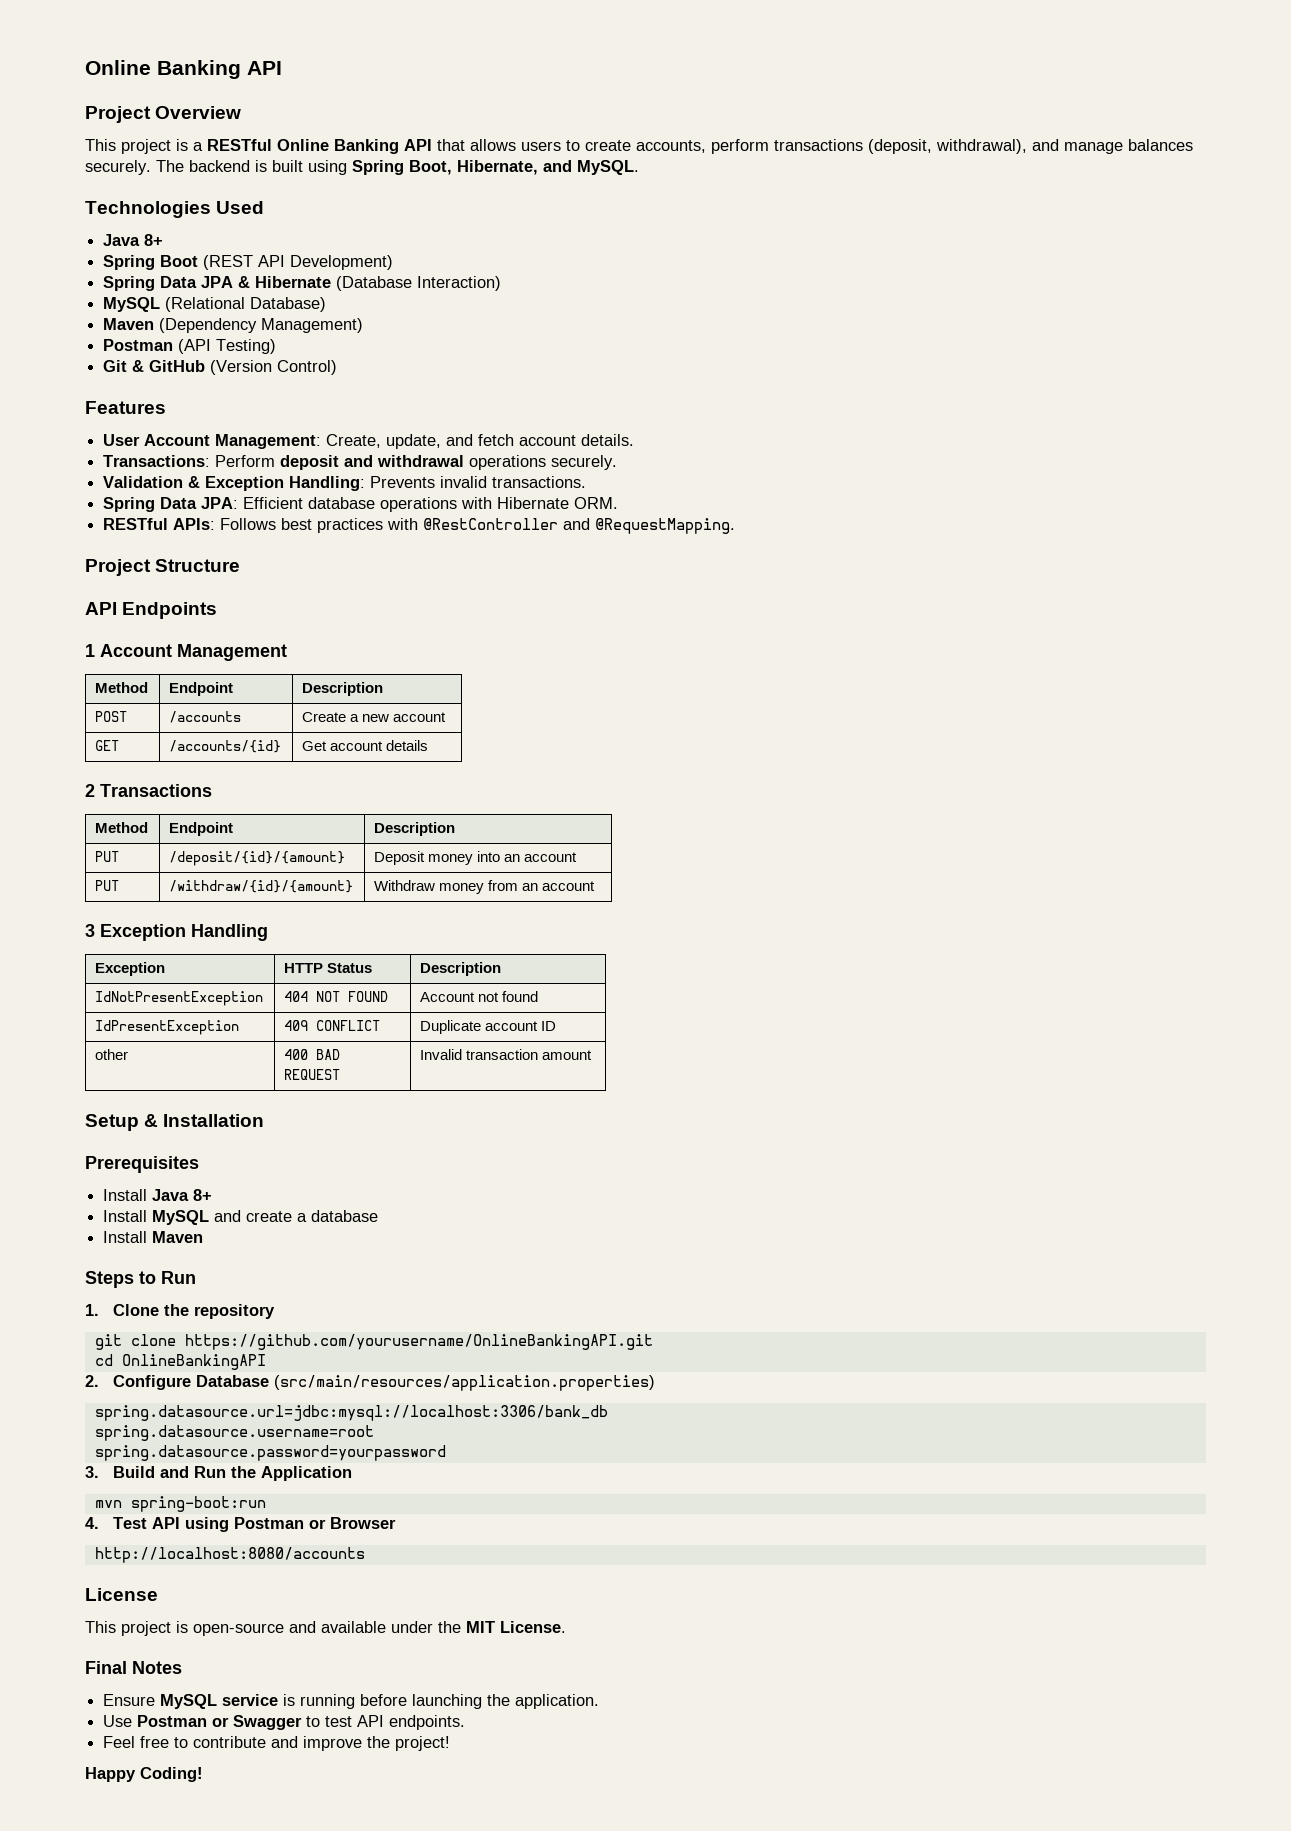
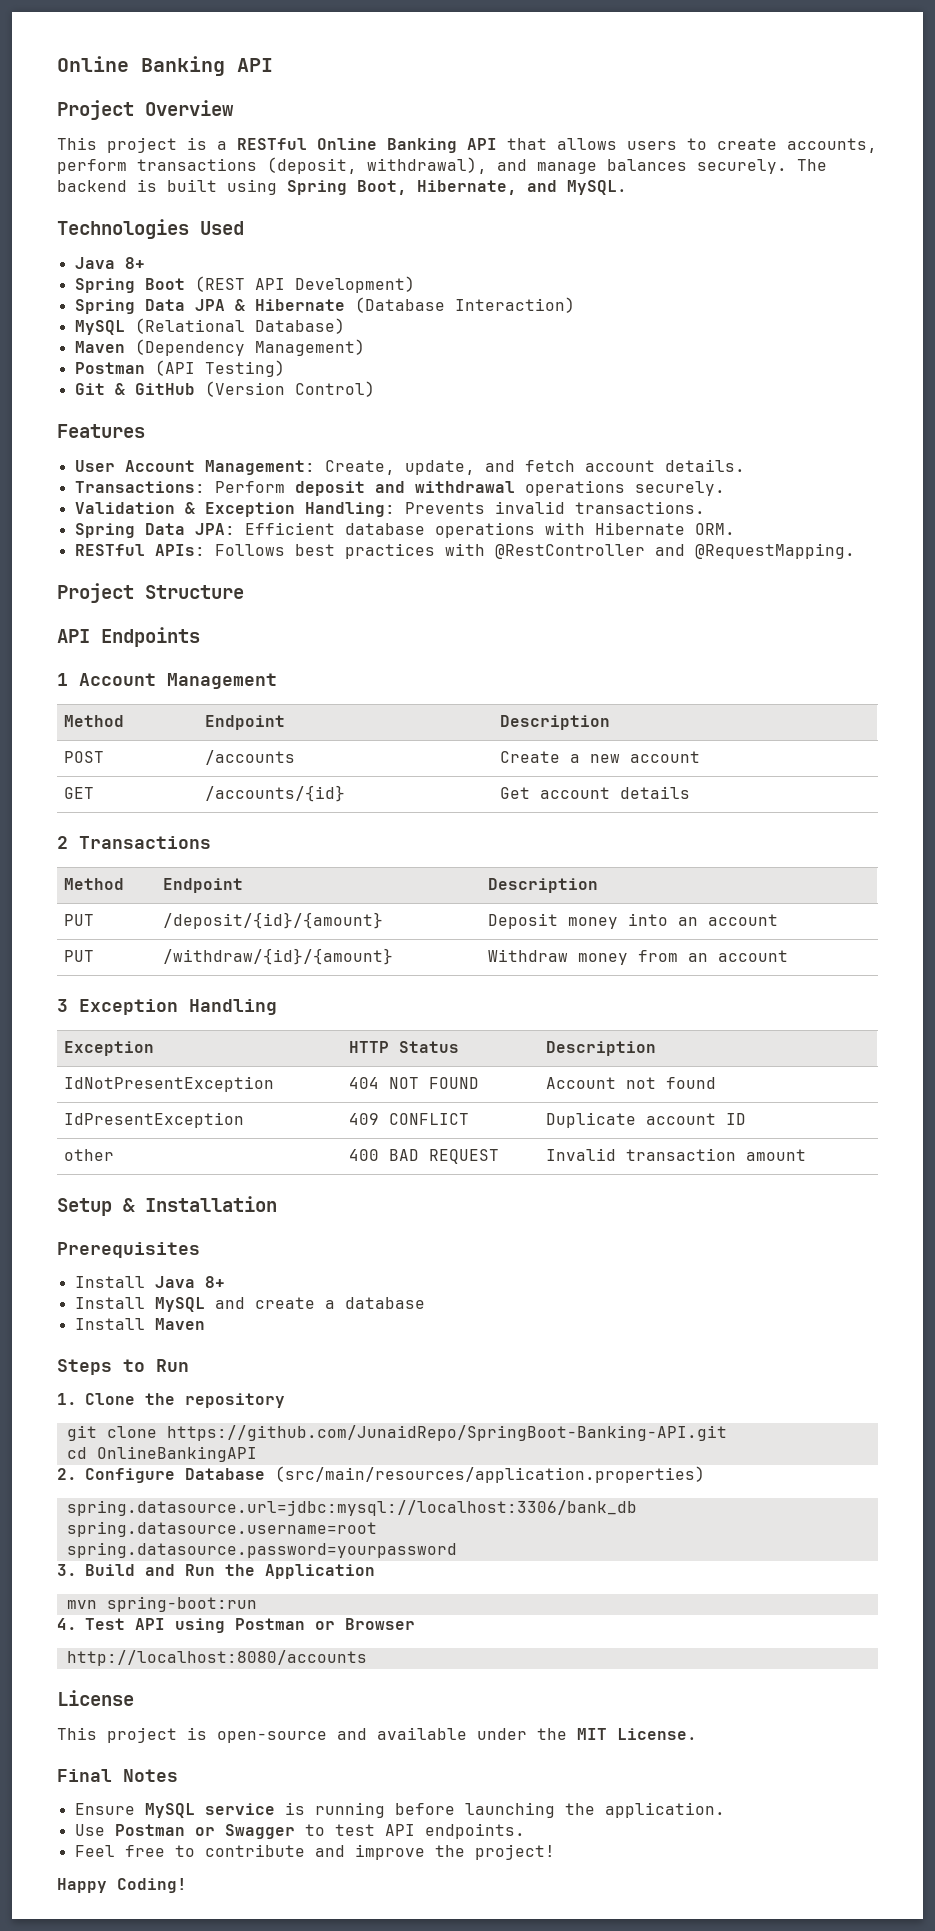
- git clone https://github.com/yourusername/OnlineBankingAPI.git
+ git clone https://github.com/JunaidRepo/SpringBoot-Banking-API.git

